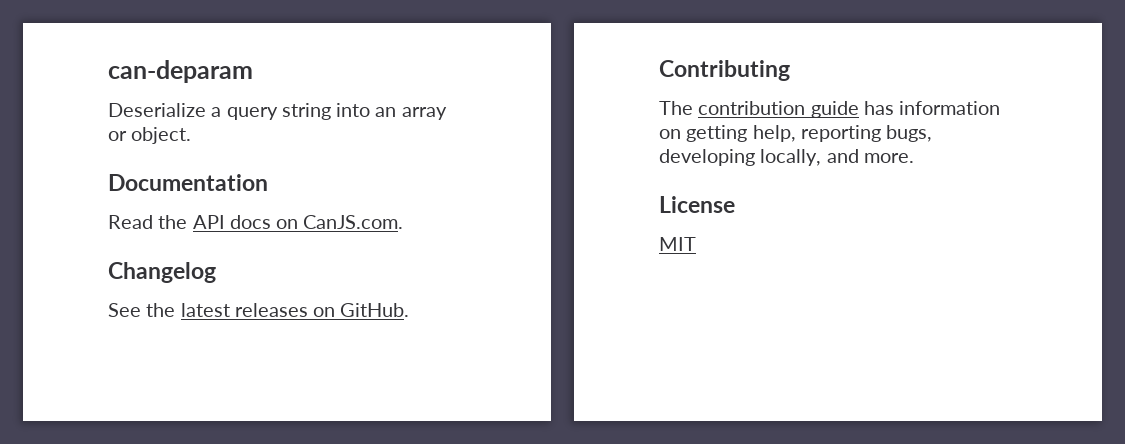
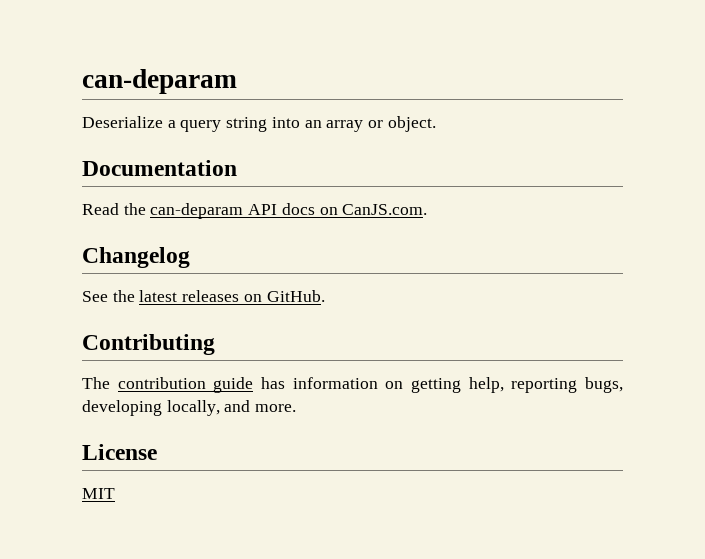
- Read the API docs on CanJS.com.
+ Read the can-deparam API docs on CanJS.com.

